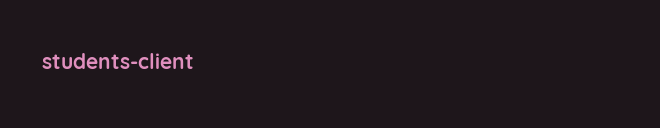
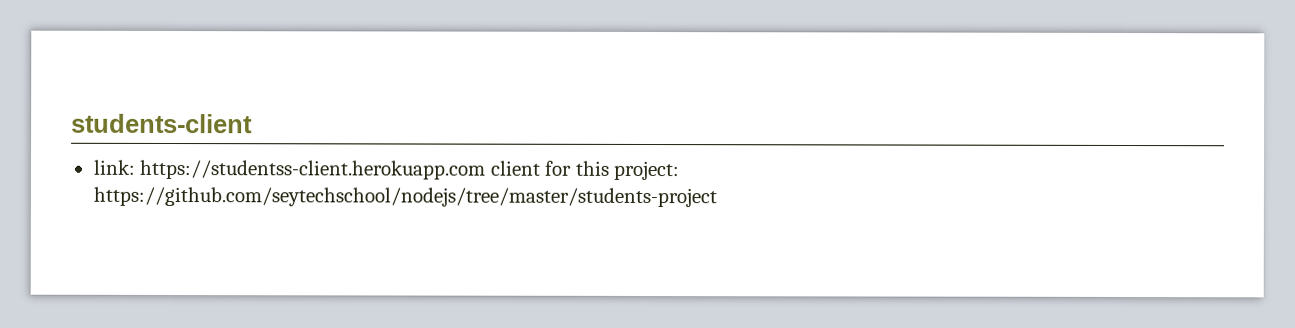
+ link: https://studentss-client.herokuapp.com client for this project: https://github.com/seytechschool/nodejs/tree/master/students-project

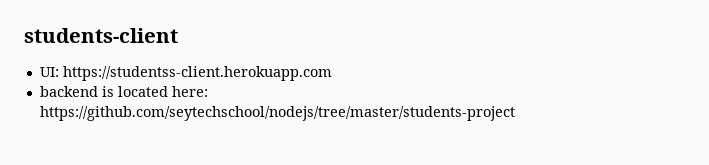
- link: https://studentss-client.herokuapp.com client for this project: https://github.com/seytechschool/nodejs/tree/master/students-project
+ UI: https://studentss-client.herokuapp.com
+ backend is located here: https://github.com/seytechschool/nodejs/tree/master/students-project

